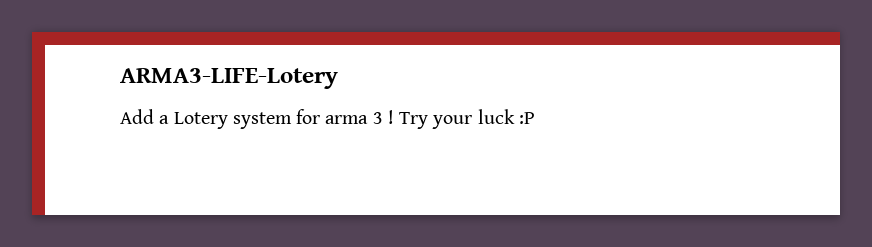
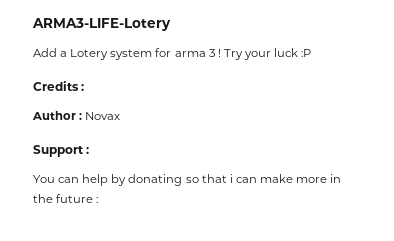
+ Credits :
+ Author : Novax
+ Support :
+ You can help by donating so that i can make more in the future :

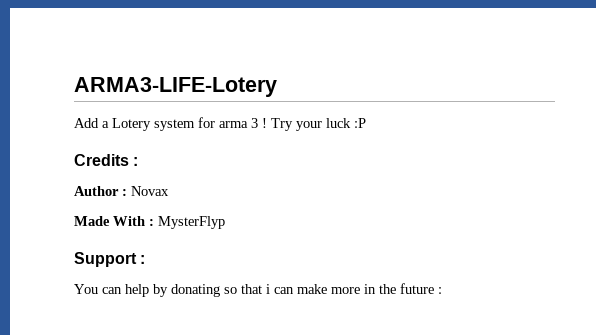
+ Made With : MysterFlyp

